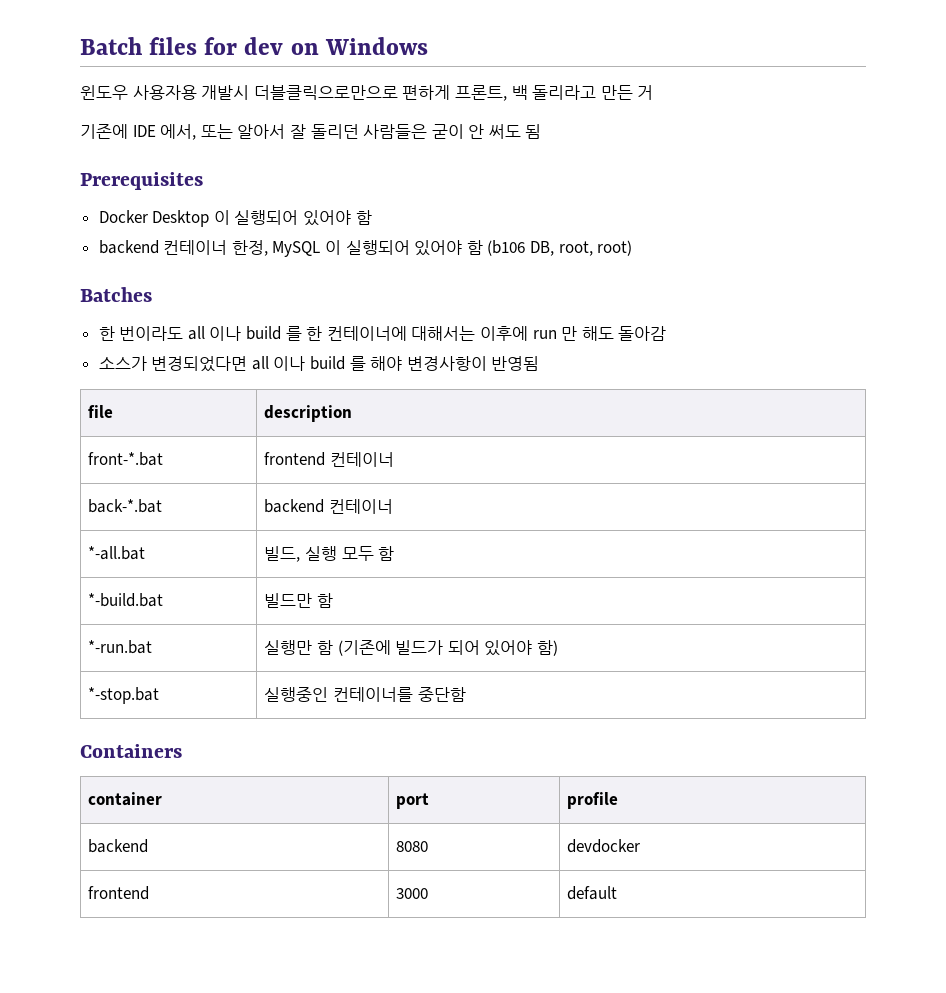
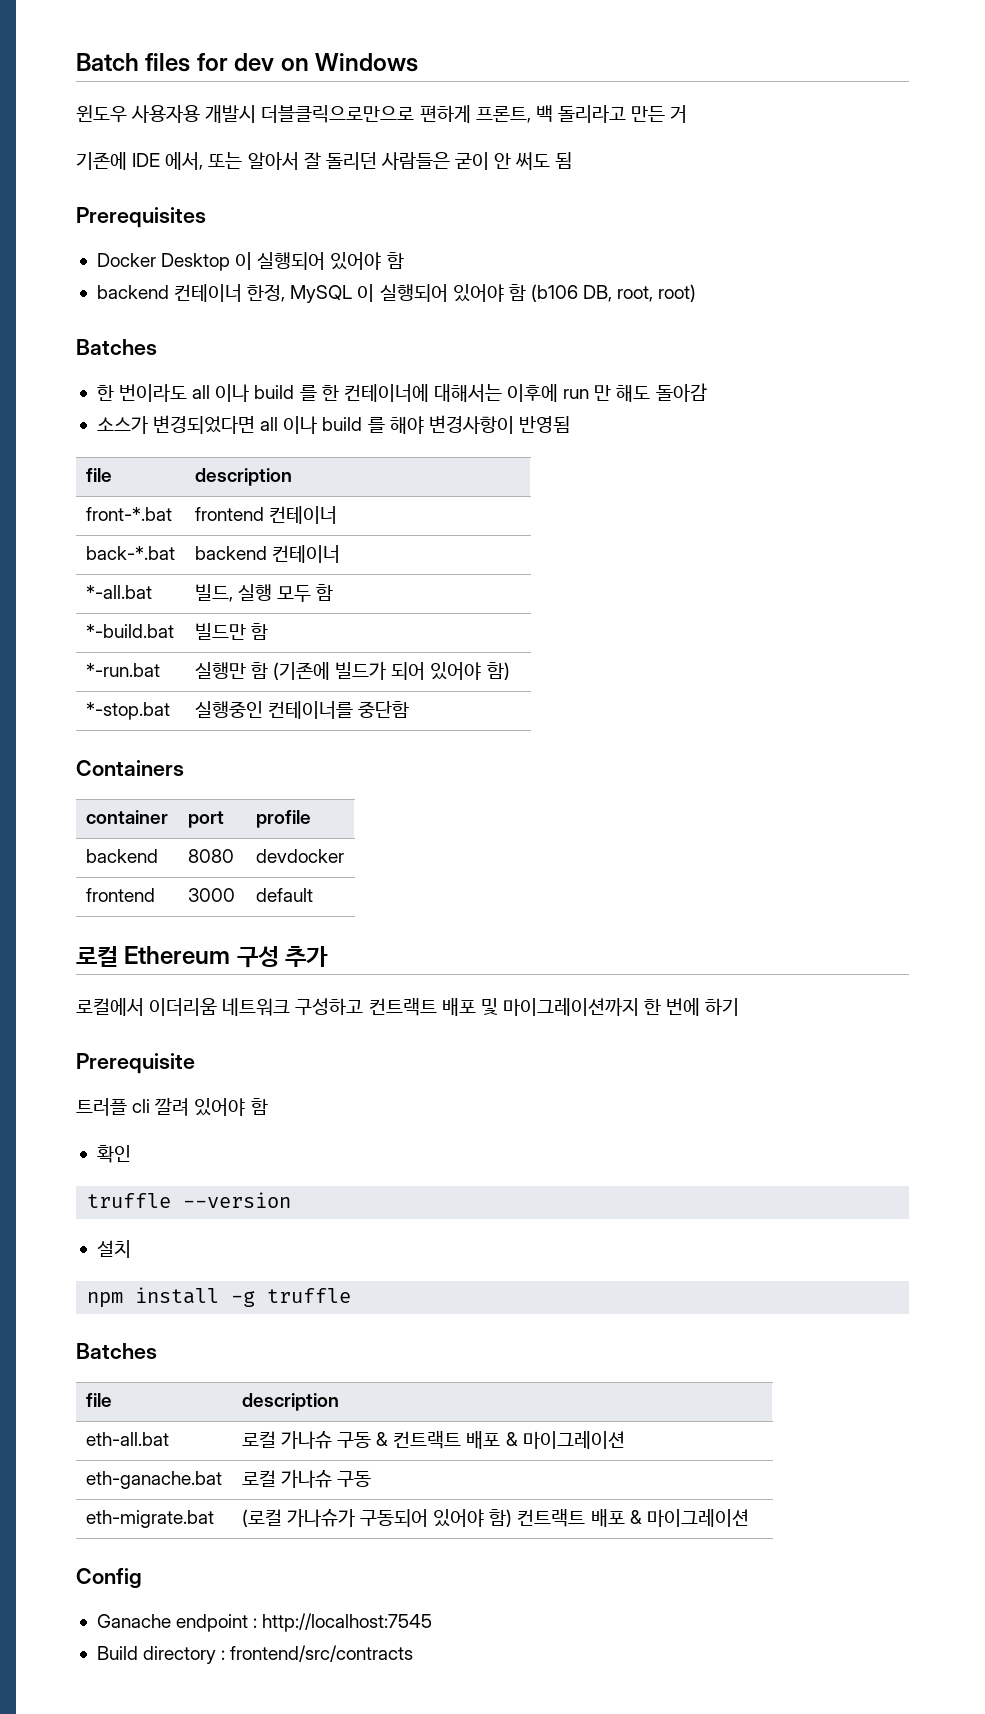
+ 로컬 Ethereum 구성 추가
+ 로컬에서 이더리움 네트워크 구성하고 컨트랙트 배포 및 마이그레이션까지 한 번에 하기
+ Prerequisite
+ 트러플 cli 깔려 있어야 함
+ 확인
+ truffle --version
+ 설치
+ npm install -g truffle
+ Batches
+ file | description
+ eth-all.bat | 로컬 가나슈 구동 & 컨트랙트 배포 & 마이그레이션
+ eth-ganache.bat | 로컬 가나슈 구동
+ eth-migrate.bat | (로컬 가나슈가 구동되어 있어야 함) 컨트랙트 배포 & 마이그레이션
+ Config
+ Ganache endpoint : http://localhost:7545
+ Build directory : frontend/src/contracts

